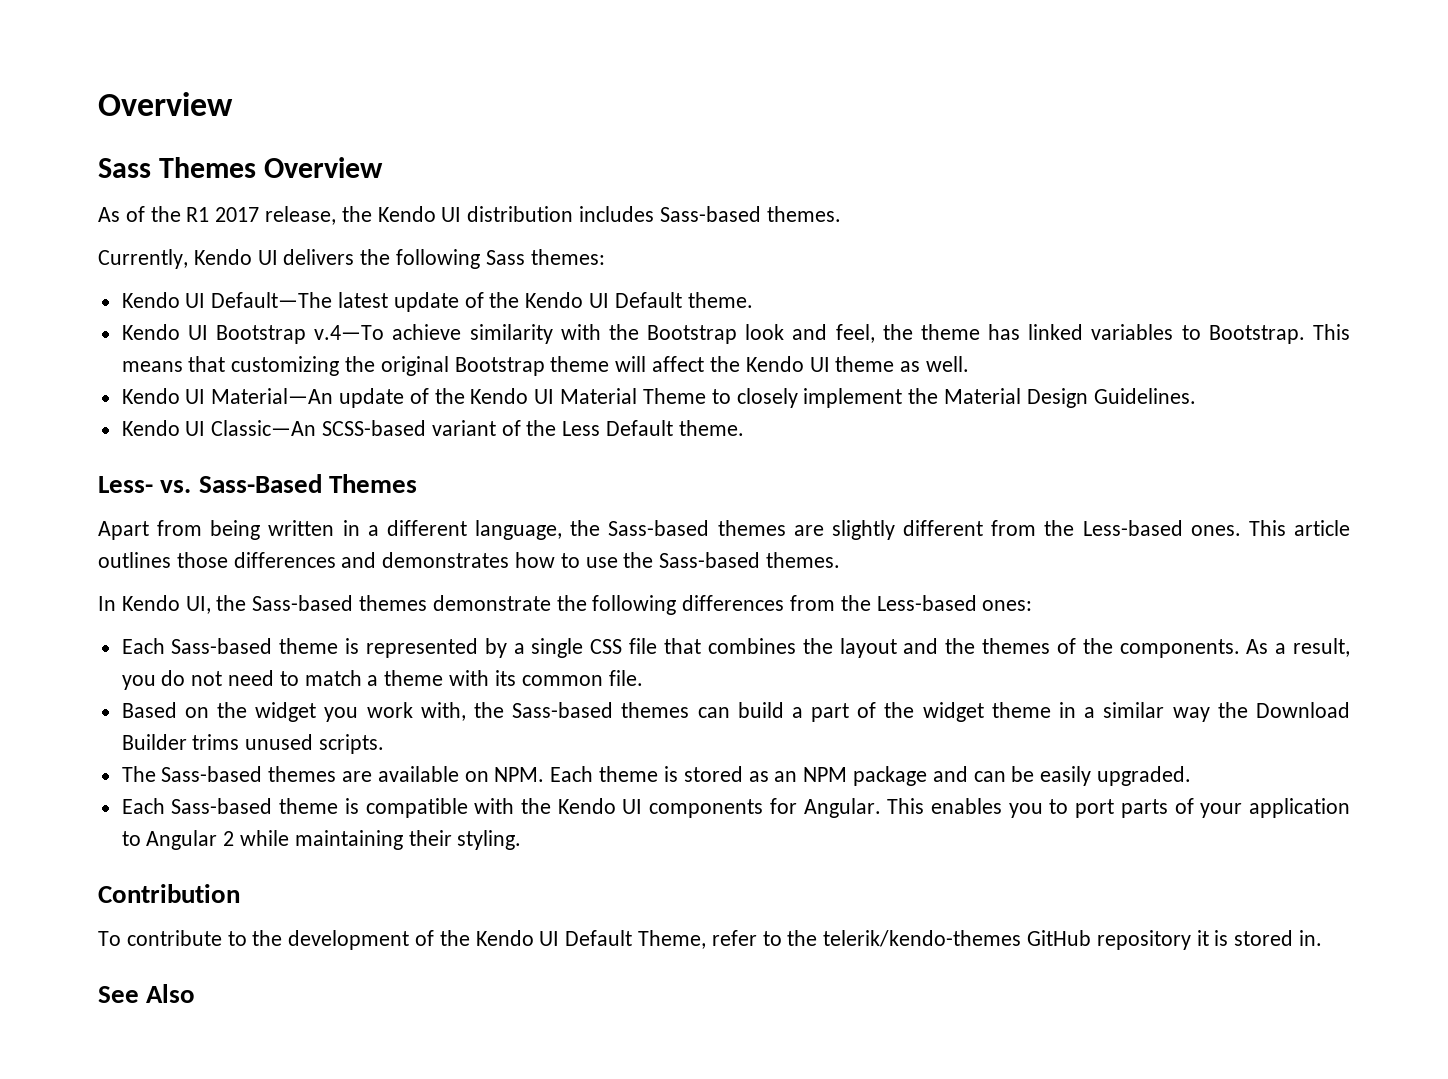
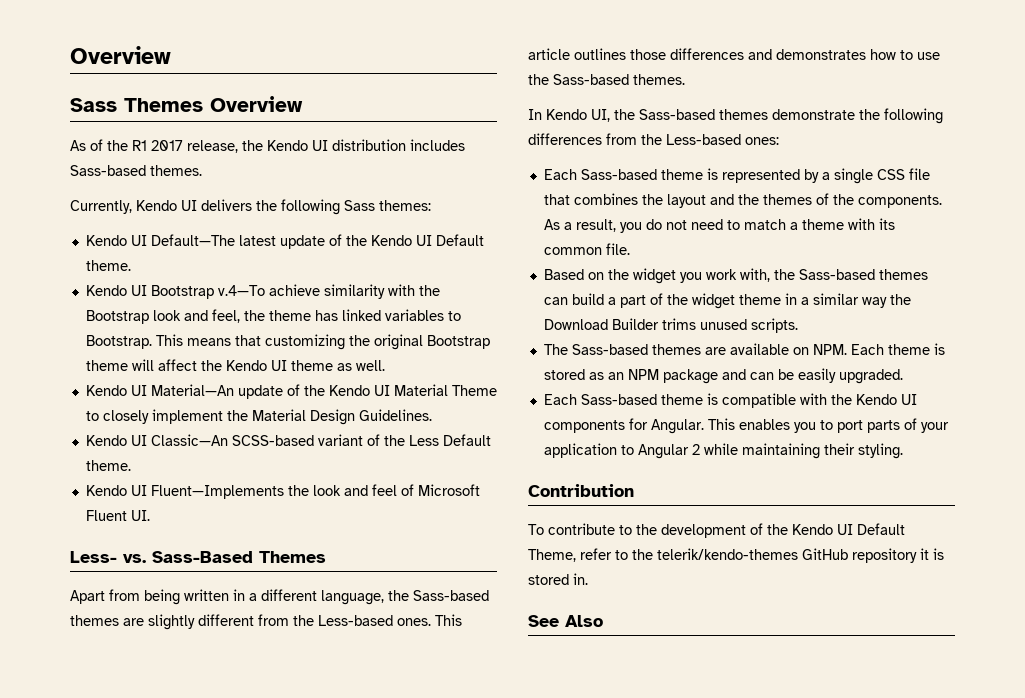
+ Kendo UI Fluent—Implements the look and feel of Microsoft Fluent UI.

